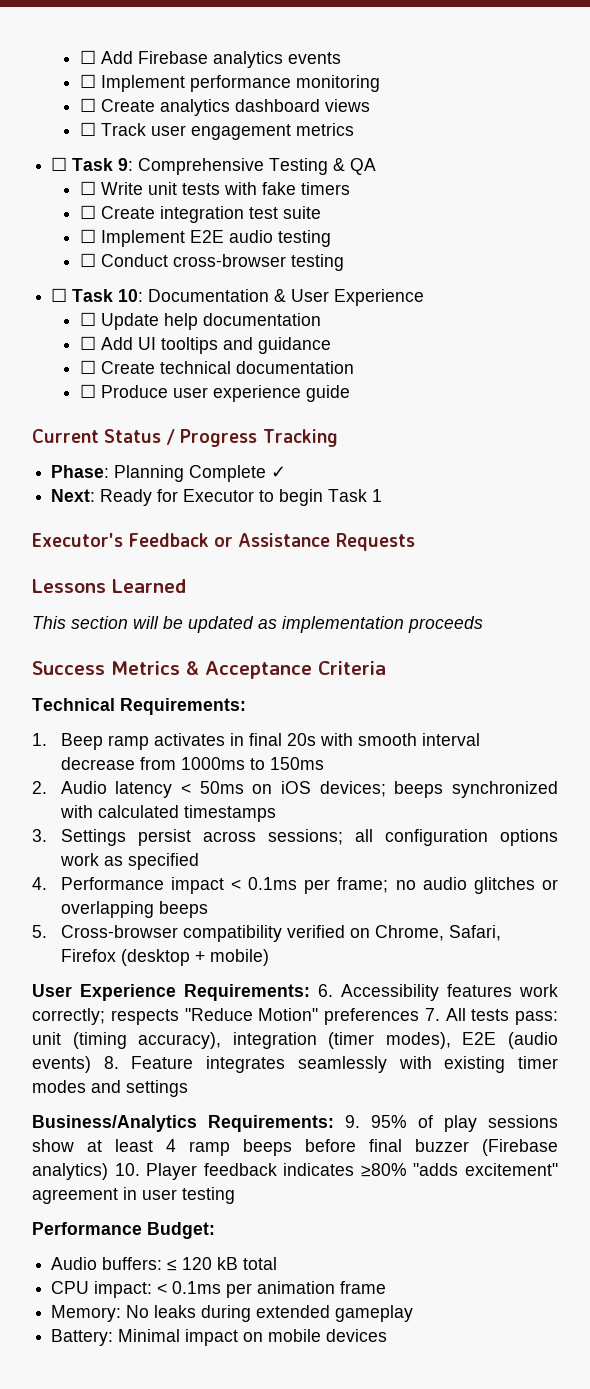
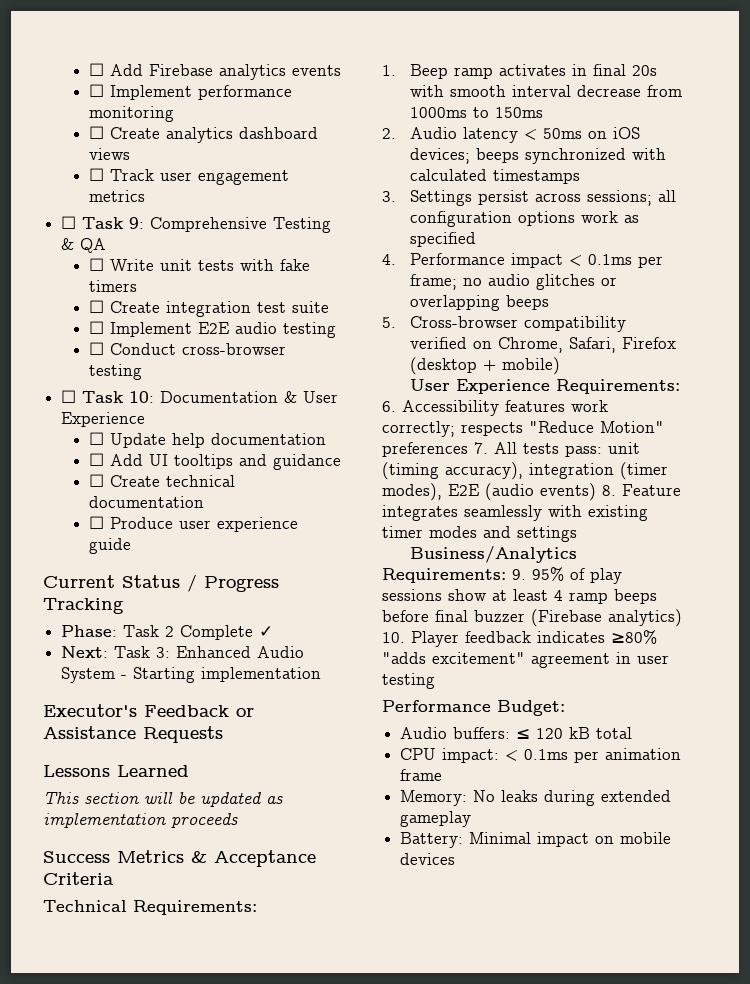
- Phase: Planning Complete ✓
+ Phase: Task 2 Complete ✓
- Next: Ready for Executor to begin Task 1
+ Next: Task 3: Enhanced Audio System - Starting implementation

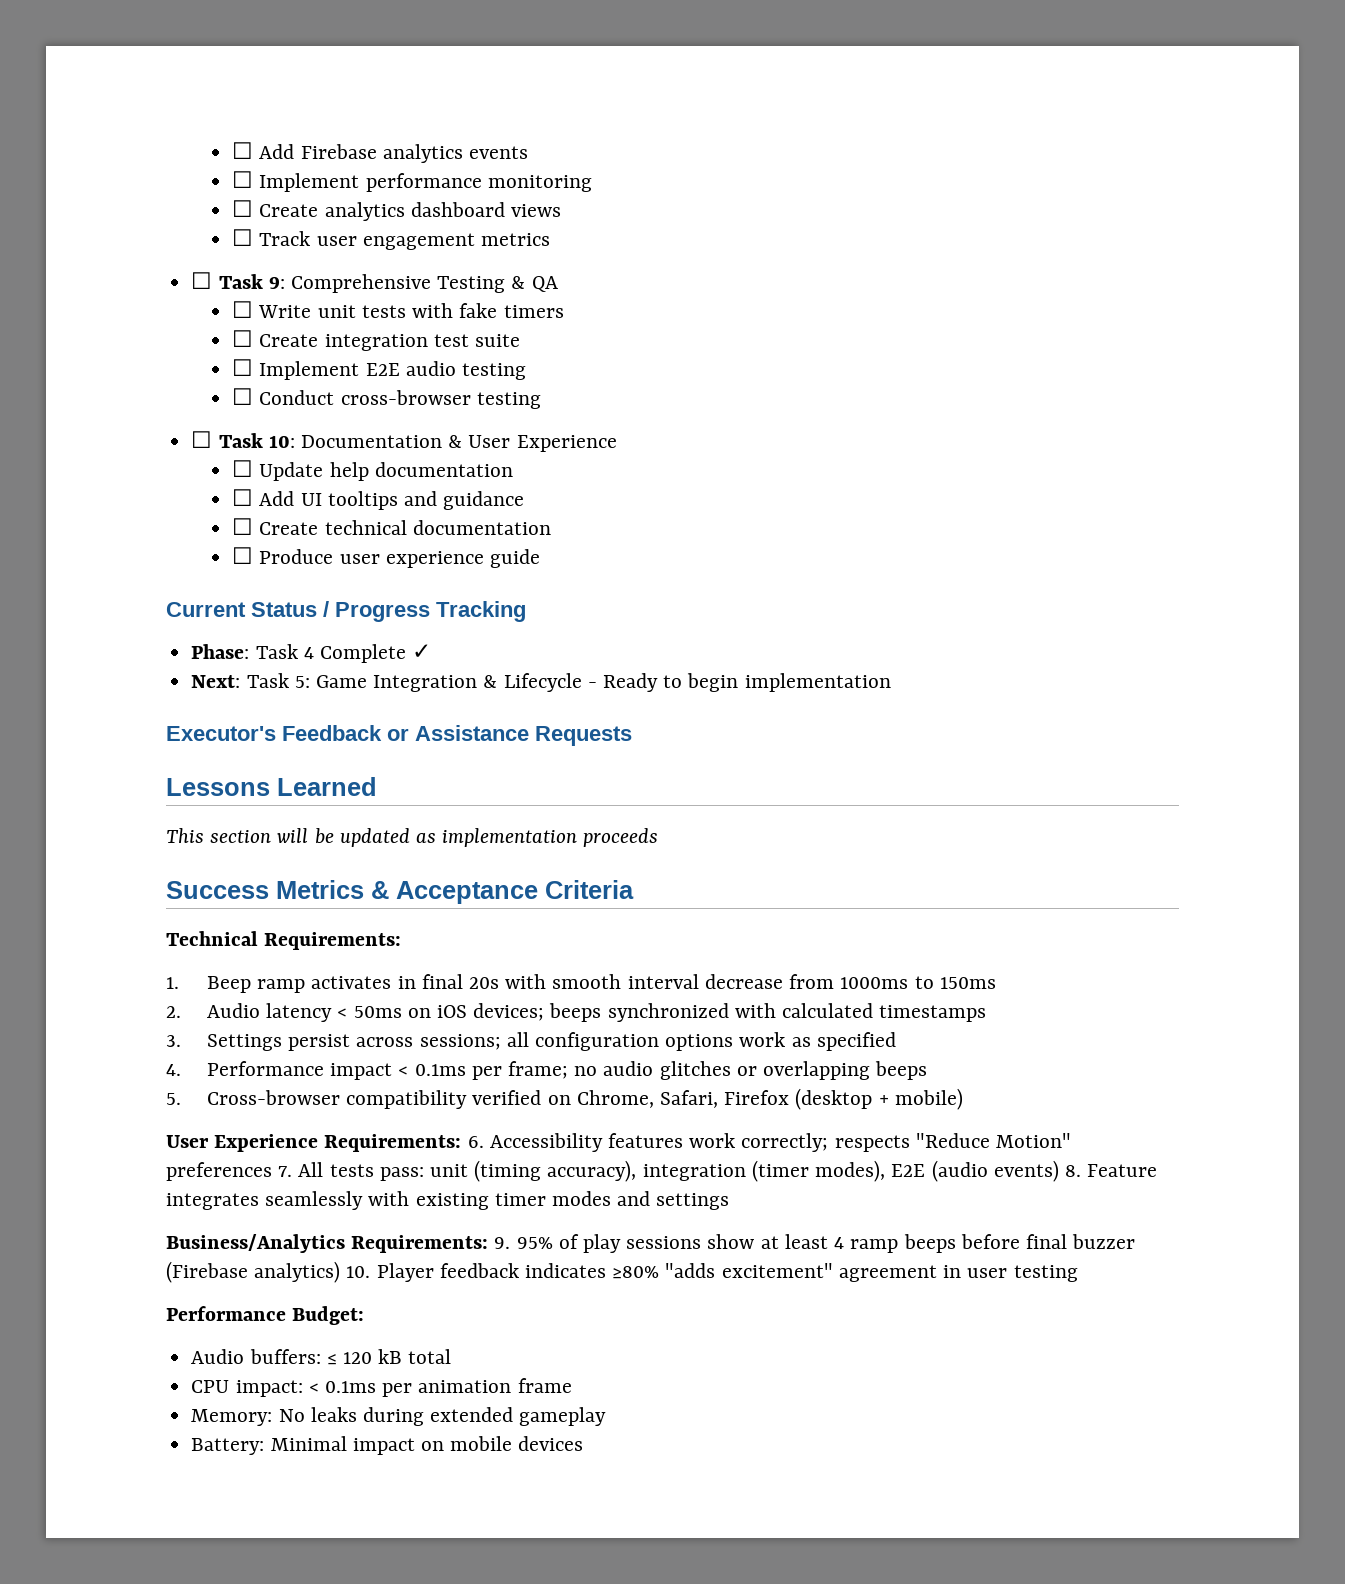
- Phase: Task 2 Complete ✓
+ Phase: Task 4 Complete ✓
- Next: Task 3: Enhanced Audio System - Starting implementation
+ Next: Task 5: Game Integration & Lifecycle - Ready to begin implementation

